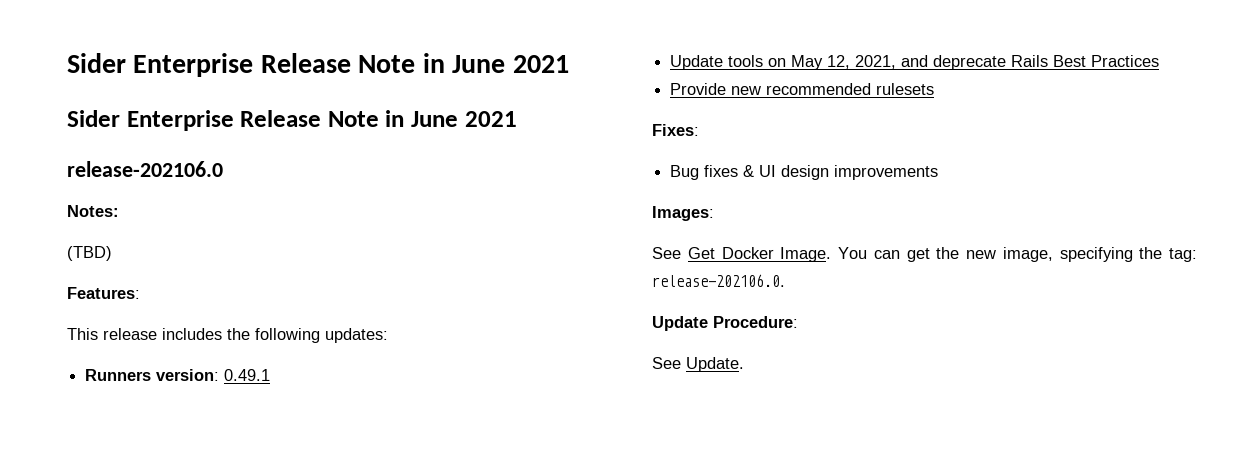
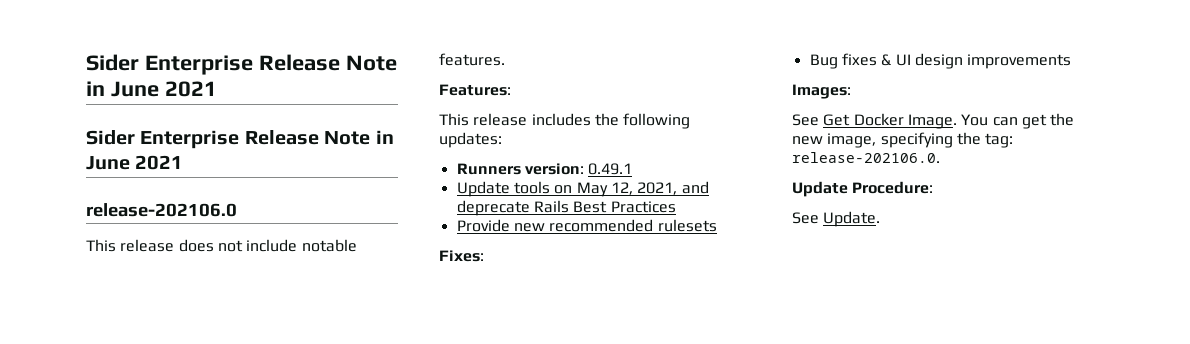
- Notes:
- (TBD)
+ This release does not include notable features.

